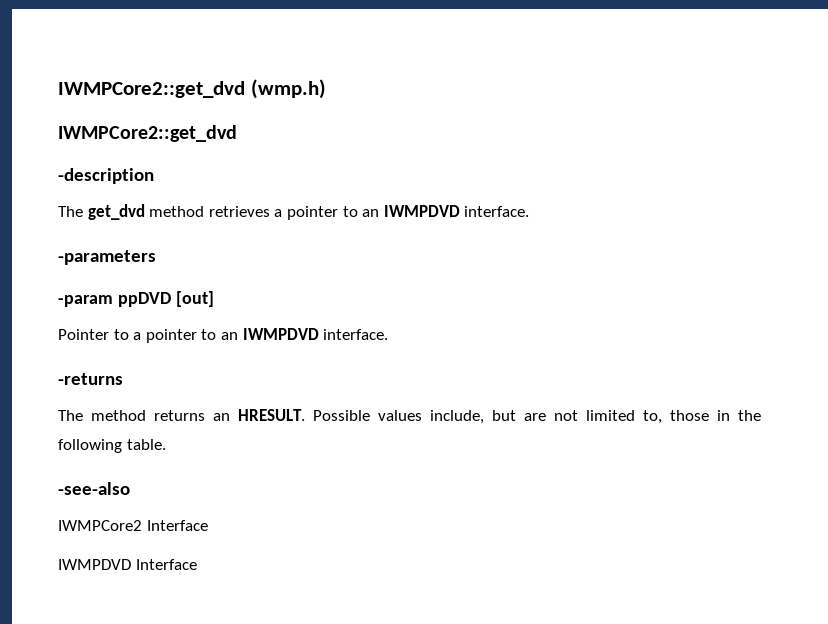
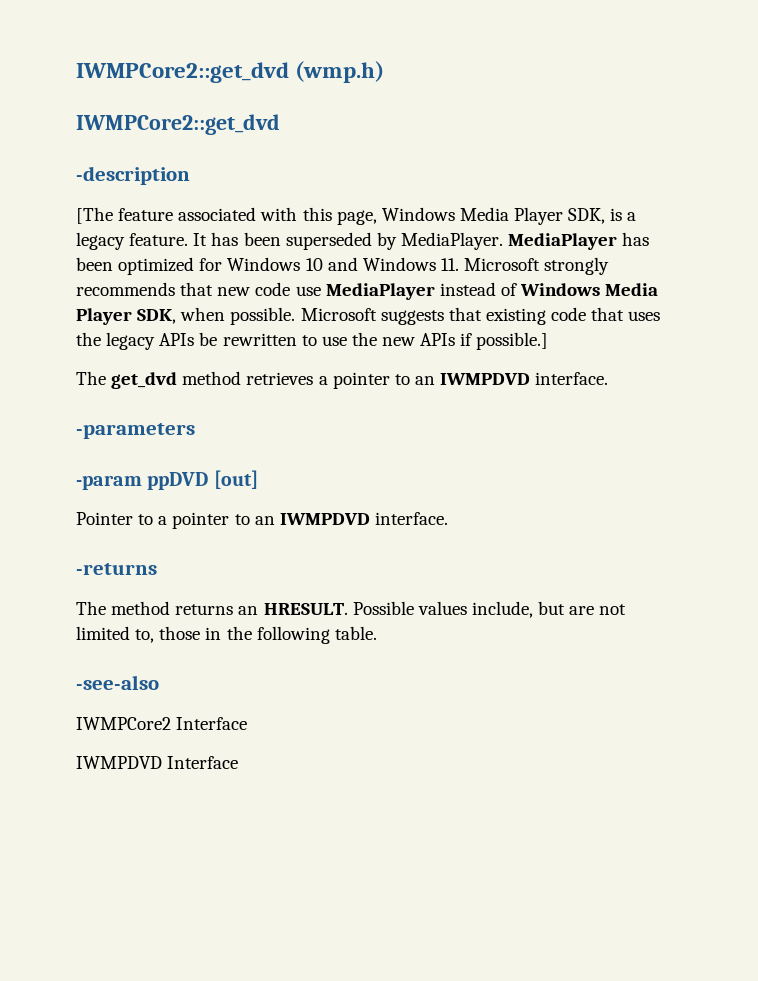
+ [The feature associated with this page, Windows Media Player SDK, is a legacy feature. It has been superseded by MediaPlayer. MediaPlayer has been optimized for Windows 10 and Windows 11. Microsoft strongly recommends that new code use MediaPlayer instead of Windows Media Player SDK, when possible. Microsoft suggests that existing code that uses the legacy APIs be rewritten to use the new APIs if possible.]

